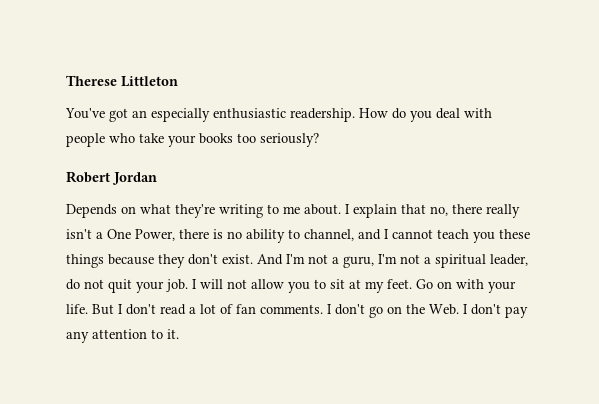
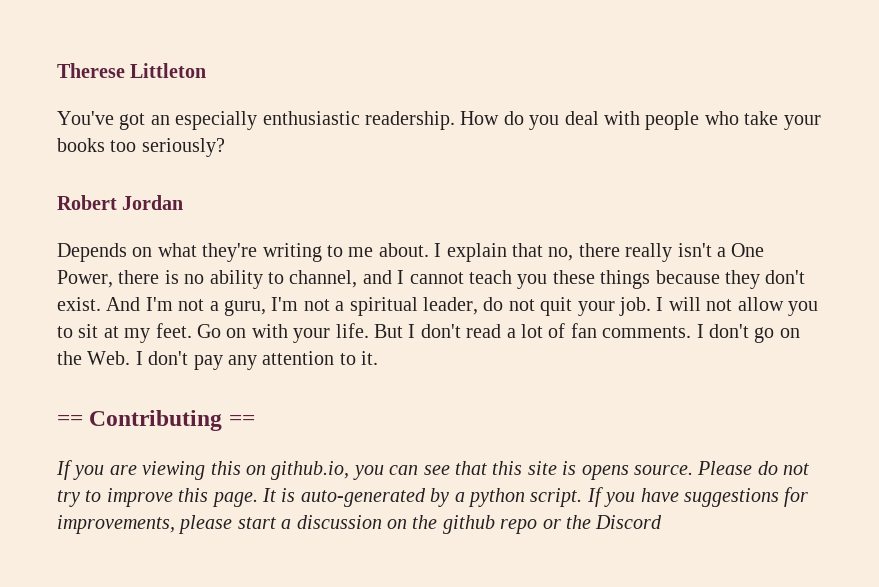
+ == Contributing ==
+ If you are viewing this on github.io, you can see that this site is opens source. Please do not try to improve this page. It is auto-generated by a python script. If you have suggestions for improvements, please start a discussion on the github repo or the Discord

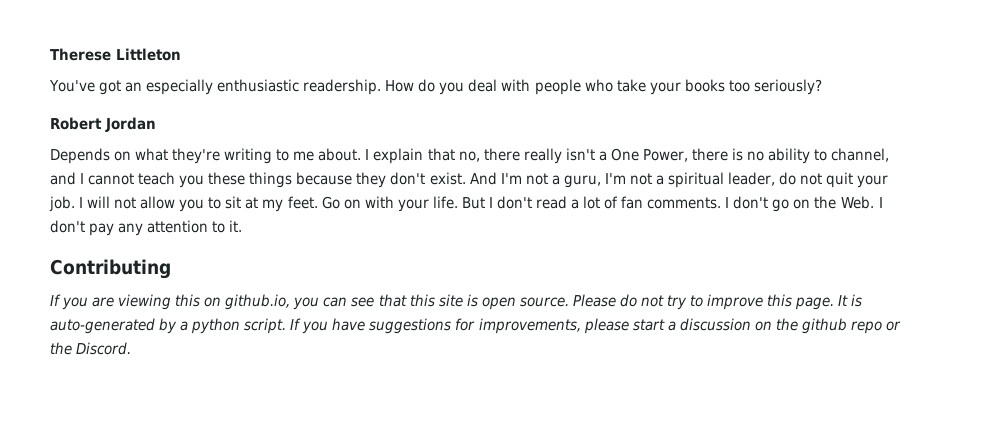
- == Contributing ==
+ Contributing
- If you are viewing this on github.io, you can see that this site is opens source.
+ If you are viewing this on github.io, you can see that this site is open source.
- If you have suggestions for improvements, please start a discussion on the github repo or the Discord
+ If you have suggestions for improvements, please start a discussion on the github repo or the Discord.

